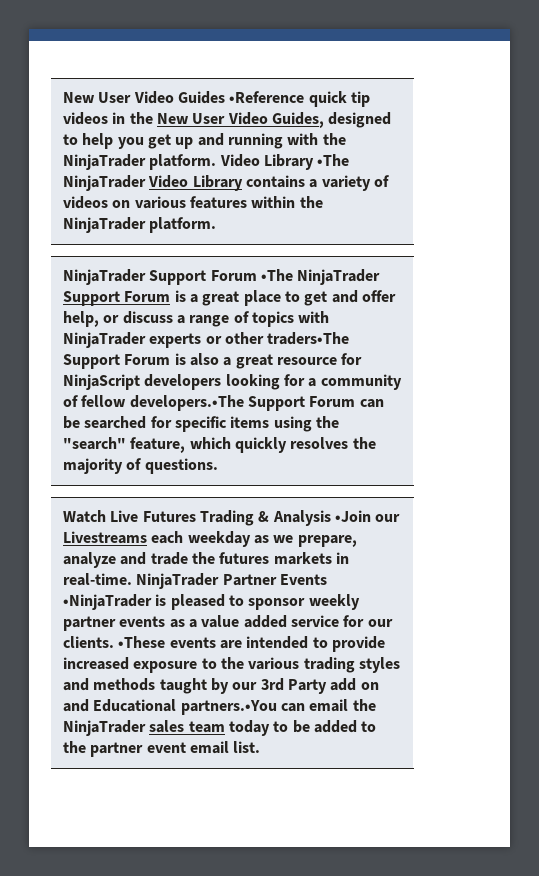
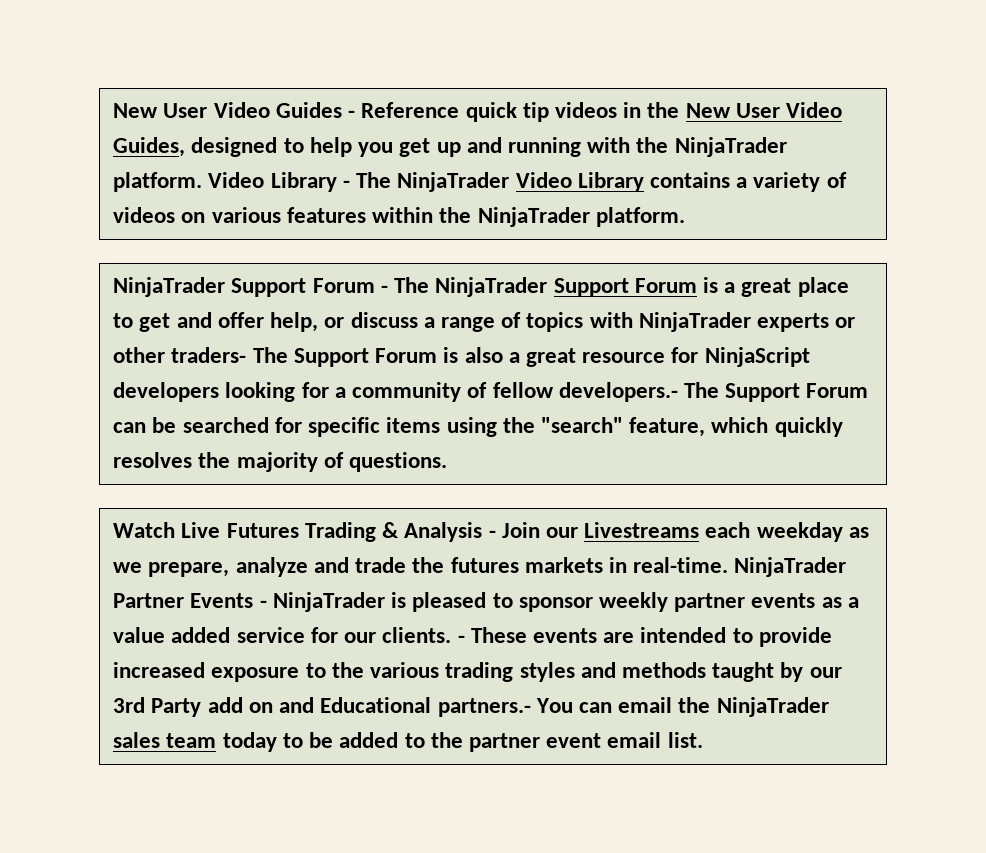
- New User Video Guides •Reference quick tip videos in the New User Video Guides, designed to help you get up and running with the NinjaTrader platform.
+ New User Video Guides - Reference quick tip videos in the New User Video Guides, designed to help you get up and running with the NinjaTrader platform.
- Video Library •The NinjaTrader Video Library contains a variety of videos on various features within the NinjaTrader platform.
+ Video Library - The NinjaTrader Video Library contains a variety of videos on various features within the NinjaTrader platform.
- NinjaTrader Support Forum •The NinjaTrader Support Forum is a great place to get and offer help, or discuss a range of topics with NinjaTrader experts or other traders•The Support Forum is also a great resource for NinjaScript developers looking for a community of fellow developers.•The Support Forum can be searched for specific items using the "search" feature, which quickly resolves the majority of questions.
+ NinjaTrader Support Forum - The NinjaTrader Support Forum is a great place to get and offer help, or discuss a range of topics with NinjaTrader experts or other traders- The Support Forum is also a great resource for NinjaScript developers looking for a community of fellow developers.- The Support Forum can be searched for specific items using the "search" feature, which quickly resolves the majority of questions.
- Watch Live Futures Trading & Analysis •Join our Livestreams each weekday as we prepare, analyze and trade the futures markets in real-time.
+ Watch Live Futures Trading & Analysis - Join our Livestreams each weekday as we prepare, analyze and trade the futures markets in real-time.
- NinjaTrader Partner Events •NinjaTrader is pleased to sponsor weekly partner events as a value added service for our clients.
+ NinjaTrader Partner Events - NinjaTrader is pleased to sponsor weekly partner events as a value added service for our clients.
- •These events are intended to provide increased exposure to the various trading styles and methods taught by our 3rd Party add on and Educational partners.•You can email the NinjaTrader sales team today to be added to the partner event email list.
+ - These events are intended to provide increased exposure to the various trading styles and methods taught by our 3rd Party add on and Educational partners.- You can email the NinjaTrader sales team today to be added to the partner event email list.

